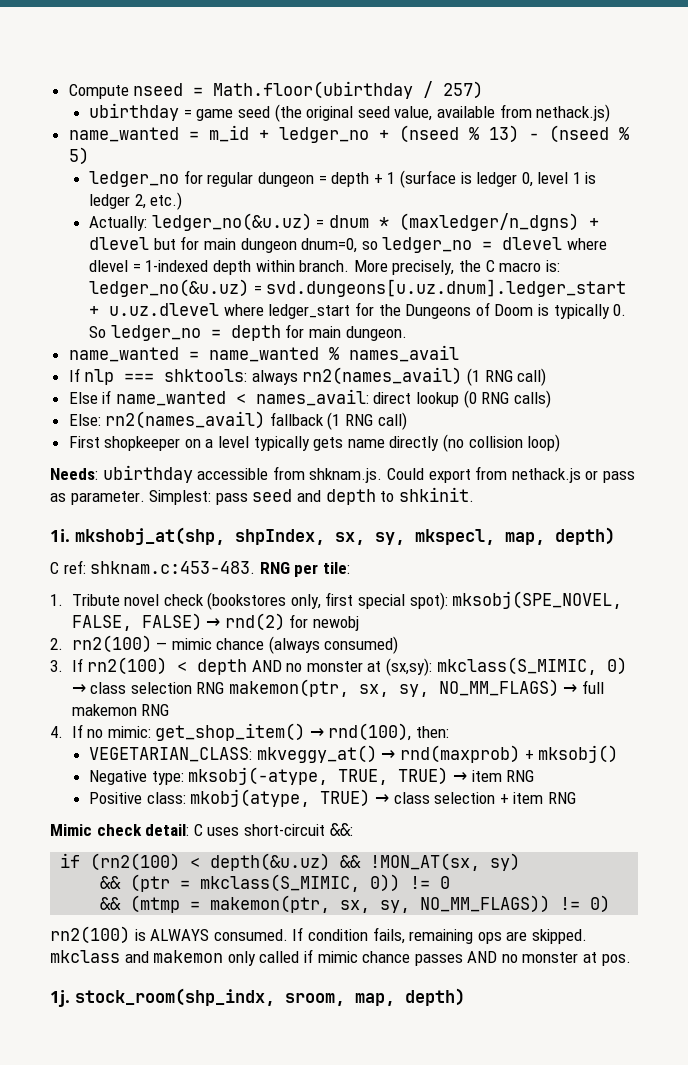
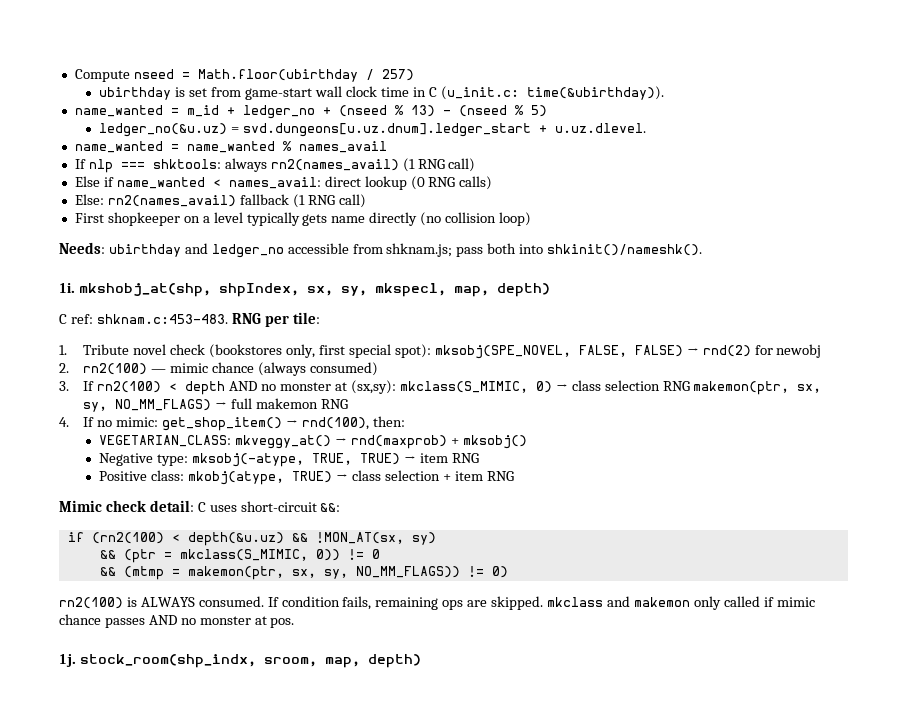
- ubirthday = game seed (the original seed value, available from nethack.js)
+ ubirthday is set from game-start wall clock time in C (u_init.c: time(&ubirthday)).
- ledger_no for regular dungeon = depth + 1 (surface is ledger 0, level 1 is ledger 2, etc.)
- Actually: ledger_no(&u.uz) = dnum * (maxledger/n_dgns) + dlevel but for main dungeon dnum=0, so ledger_no = dlevel where dlevel = 1-indexed depth within branch. More precisely, the C macro is: ledger_no(&u.uz) = svd.dungeons[u.uz.dnum].ledger_start + u.uz.dlevel where ledger_start for the Dungeons of Doom is typically 0. So ledger_no = depth for main dungeon.
+ ledger_no(&u.uz) = svd.dungeons[u.uz.dnum].ledger_start + u.uz.dlevel.
- Needs: ubirthday accessible from shknam.js. Could export from nethack.js or pass as parameter. Simplest: pass seed and depth to shkinit.
+ Needs: ubirthday and ledger_no accessible from shknam.js; pass both into shkinit()/nameshk().

